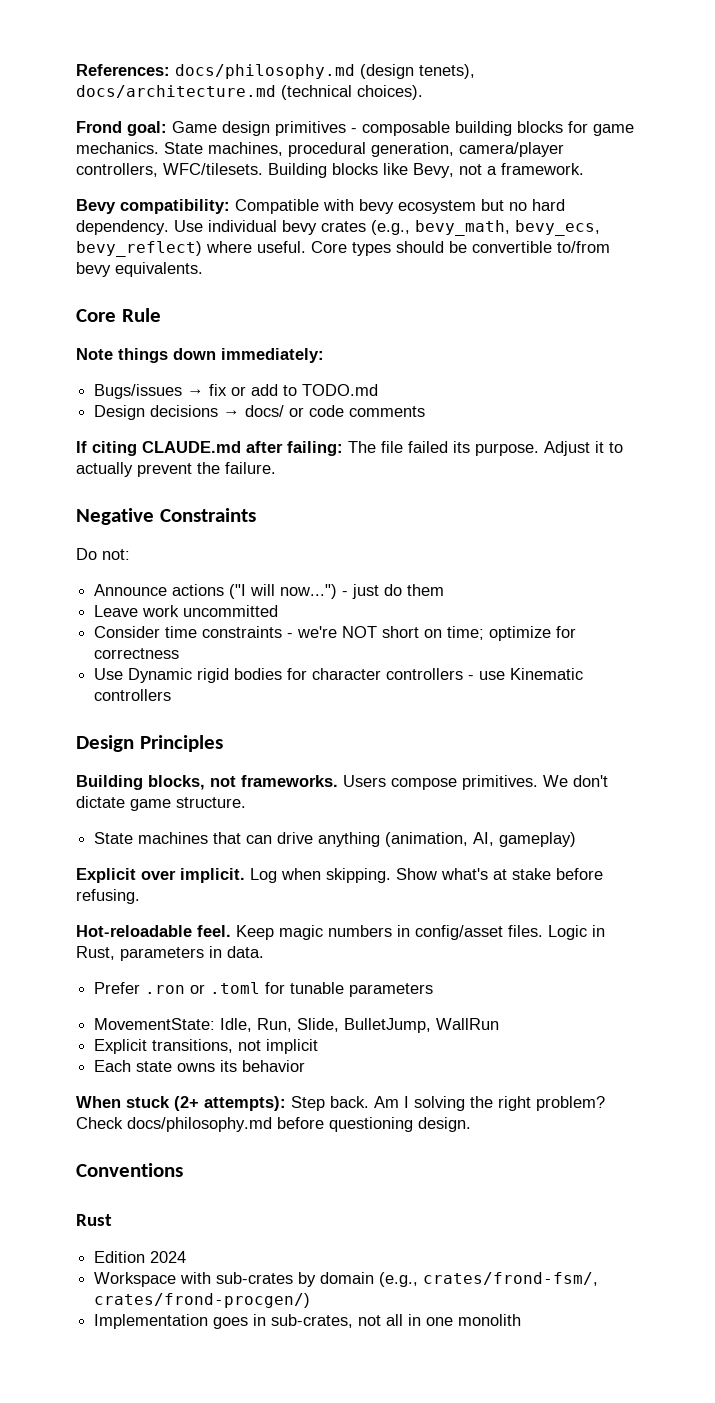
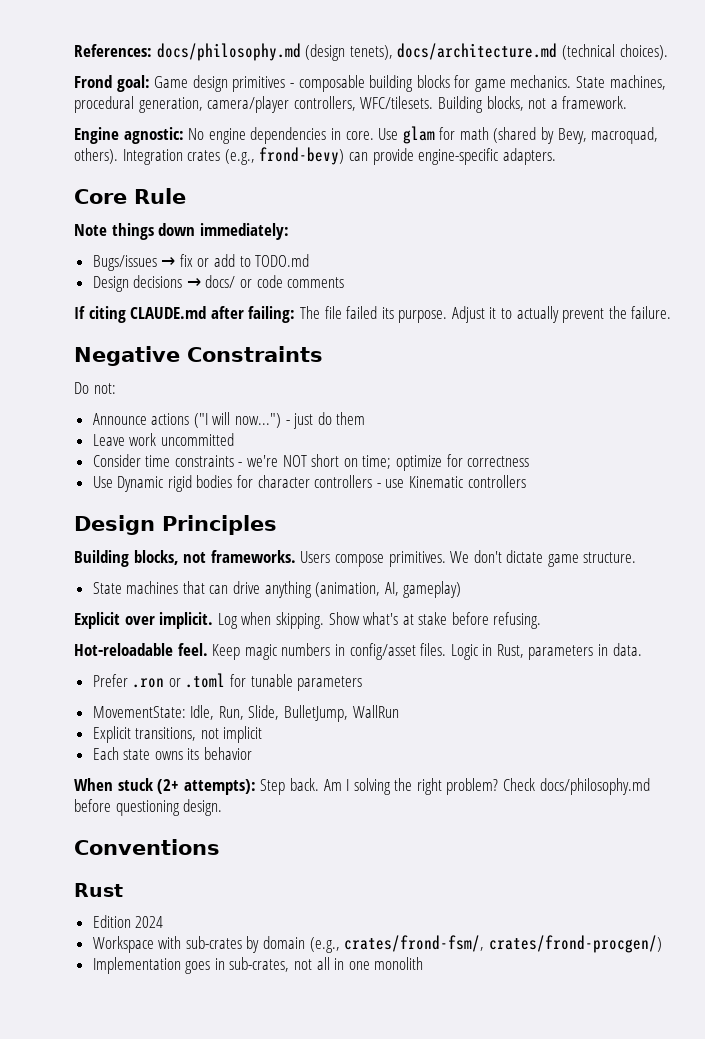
- Building blocks like Bevy, not a framework.
+ Building blocks, not a framework.
- Bevy compatibility: Compatible with bevy ecosystem but no hard dependency. Use individual bevy crates (e.g., bevy_math, bevy_ecs, bevy_reflect) where useful. Core types should be convertible to/from bevy equivalents.
+ Engine agnostic: No engine dependencies in core. Use glam for math (shared by Bevy, macroquad, others). Integration crates (e.g., frond-bevy) can provide engine-specific adapters.

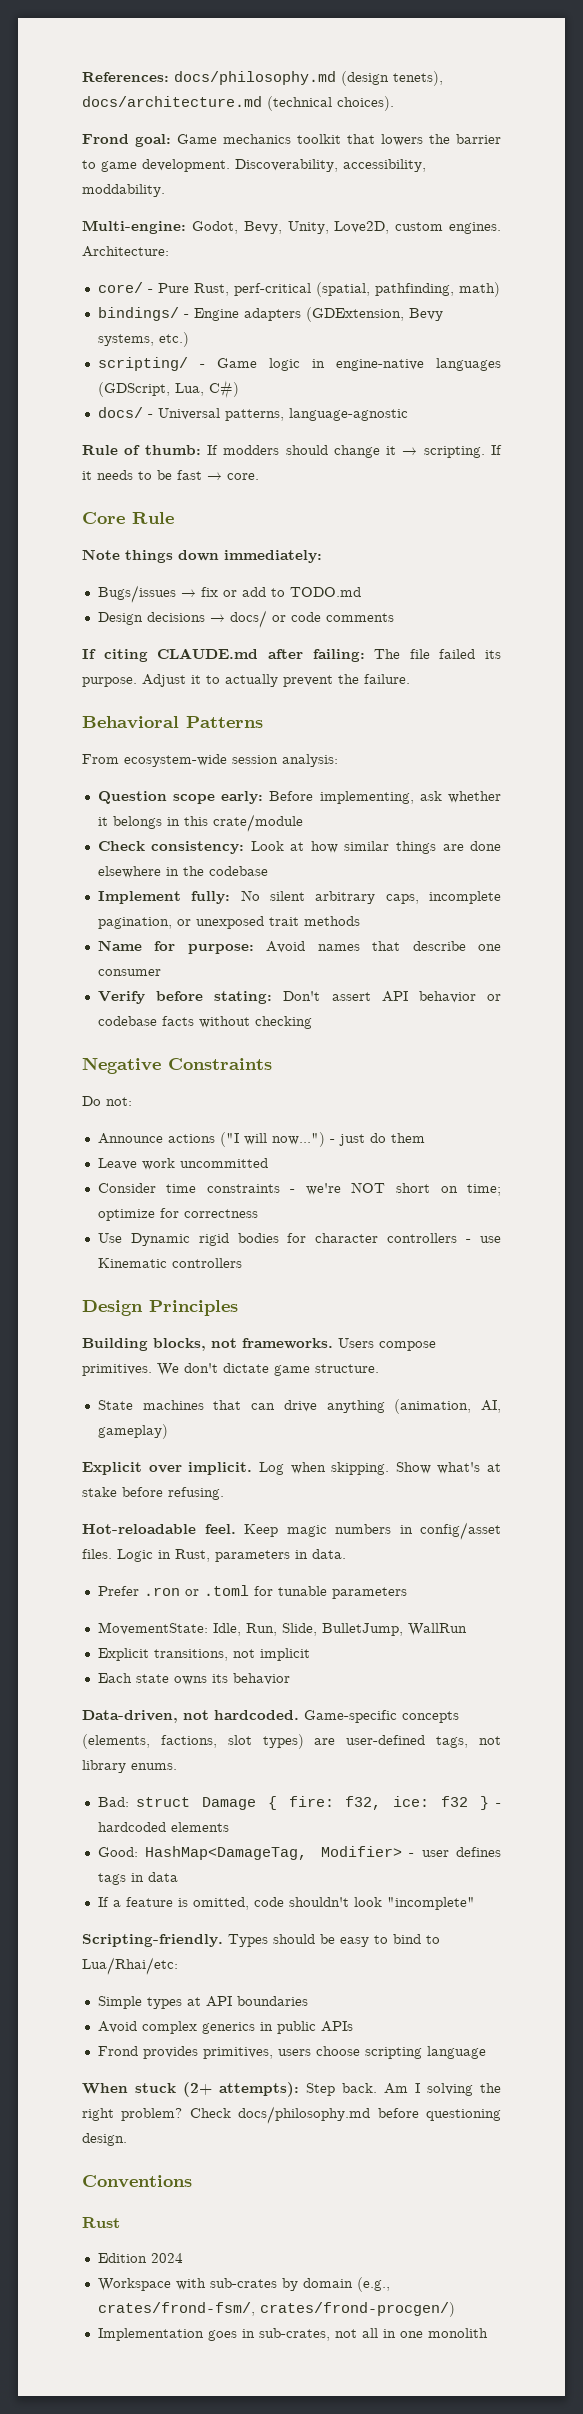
- Frond goal: Game design primitives - composable building blocks for game mechanics. State machines, procedural generation, camera/player controllers, WFC/tilesets. Building blocks, not a framework.
- Engine agnostic: No engine dependencies in core. Use glam for math (shared by Bevy, macroquad, others). Integration crates (e.g., frond-bevy) can provide engine-specific adapters.
+ Frond goal: Game mechanics toolkit that lowers the barrier to game development. Discoverability, accessibility, moddability.
+ Multi-engine: Godot, Bevy, Unity, Love2D, custom engines. Architecture:
+ core/ - Pure Rust, perf-critical (spatial, pathfinding, math)
+ bindings/ - Engine adapters (GDExtension, Bevy systems, etc.)
+ scripting/ - Game logic in engine-native languages (GDScript, Lua, C#)
+ docs/ - Universal patterns, language-agnostic
+ Rule of thumb: If modders should change it → scripting. If it needs to be fast → core.
+ Behavioral Patterns
+ From ecosystem-wide session analysis:
+ Question scope early: Before implementing, ask whether it belongs in this crate/module
+ Check consistency: Look at how similar things are done elsewhere in the codebase
+ Implement fully: No silent arbitrary caps, incomplete pagination, or unexposed trait methods
+ Name for purpose: Avoid names that describe one consumer
+ Verify before stating: Don't assert API behavior or codebase facts without checking
+ Data-driven, not hardcoded. Game-specific concepts (elements, factions, slot types) are user-defined tags, not library enums.
+ Bad: struct Damage { fire: f32, ice: f32 } - hardcoded elements
+ Good: HashMap<DamageTag, Modifier> - user defines tags in data
+ If a feature is omitted, code shouldn't look "incomplete"
+ Scripting-friendly. Types should be easy to bind to Lua/Rhai/etc:
+ Simple types at API boundaries
+ Avoid complex generics in public APIs
+ Frond provides primitives, users choose scripting language

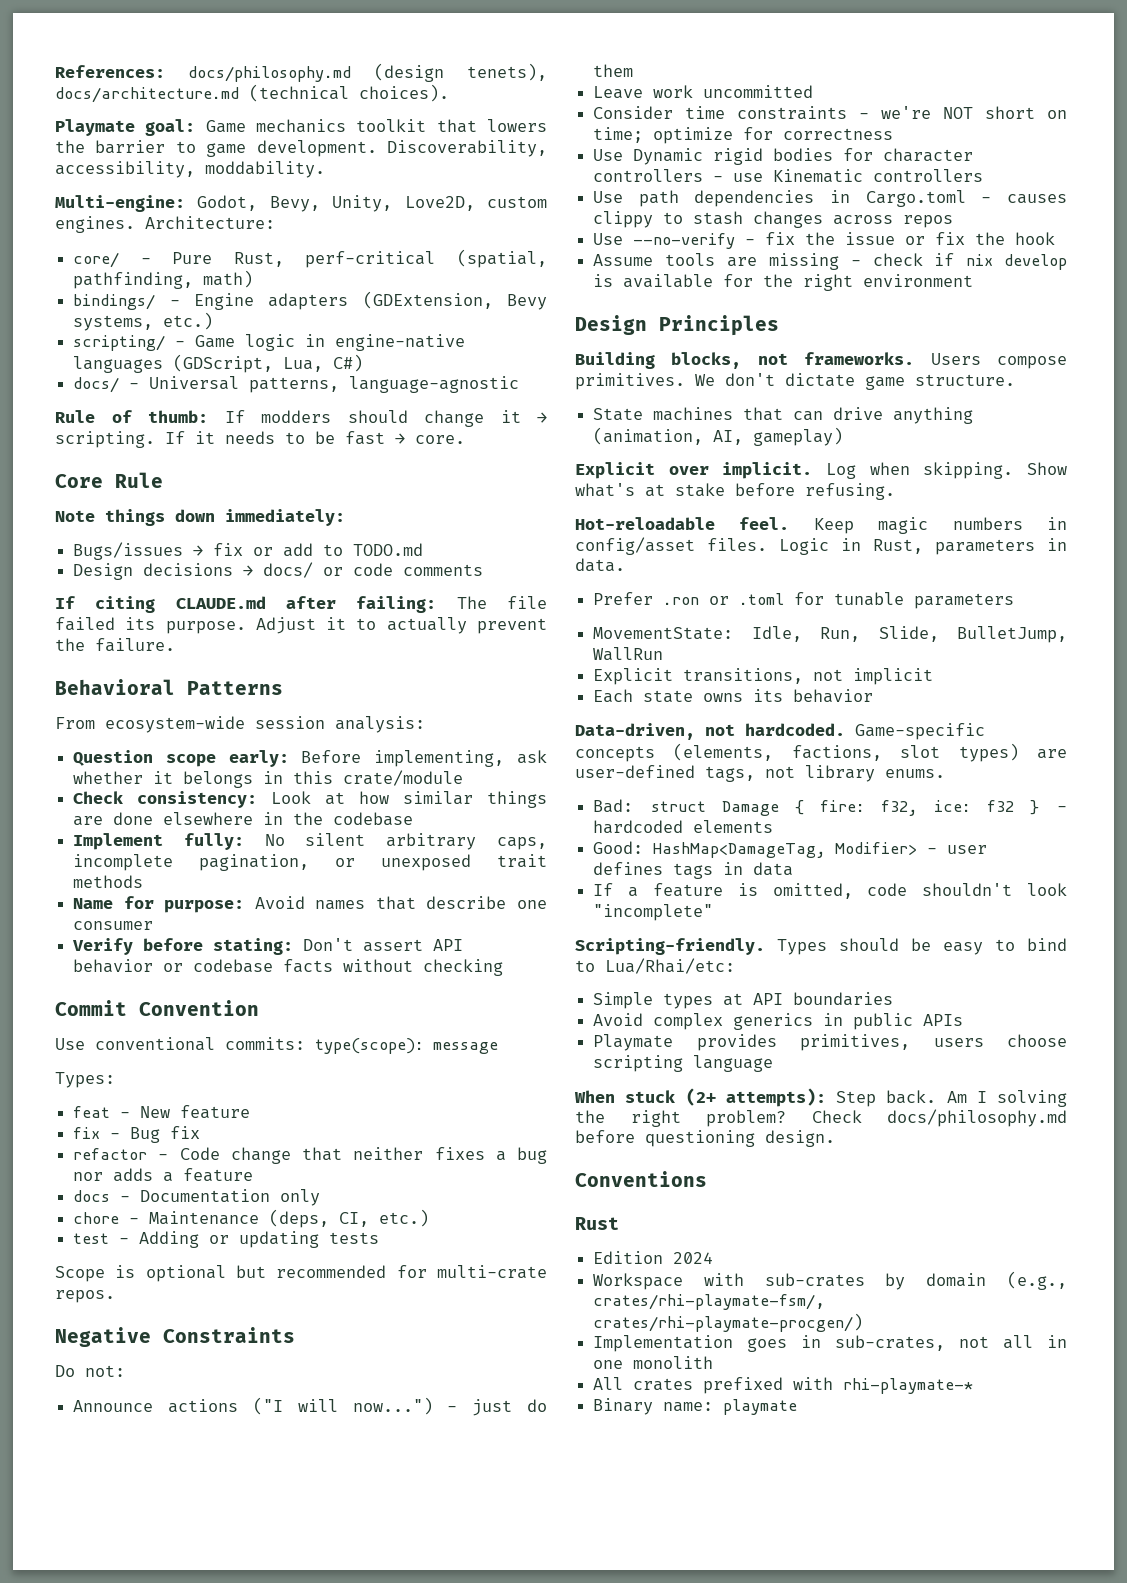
- Frond goal: Game mechanics toolkit that lowers the barrier to game development.
+ Playmate goal: Game mechanics toolkit that lowers the barrier to game development.
+ Commit Convention
+ Use conventional commits: type(scope): message
+ Types:
+ feat - New feature
+ fix - Bug fix
+ refactor - Code change that neither fixes a bug nor adds a feature
+ docs - Documentation only
+ chore - Maintenance (deps, CI, etc.)
+ test - Adding or updating tests
+ Scope is optional but recommended for multi-crate repos.
+ Use path dependencies in Cargo.toml - causes clippy to stash changes across repos
+ Use --no-verify - fix the issue or fix the hook
+ Assume tools are missing - check if nix develop is available for the right environment
- Frond provides primitives, users choose scripting language
+ Playmate provides primitives, users choose scripting language
- Workspace with sub-crates by domain (e.g., crates/frond-fsm/, crates/frond-procgen/)
+ Workspace with sub-crates by domain (e.g., crates/rhi-playmate-fsm/, crates/rhi-playmate-procgen/)
+ All crates prefixed with rhi-playmate-*
+ Binary name: playmate

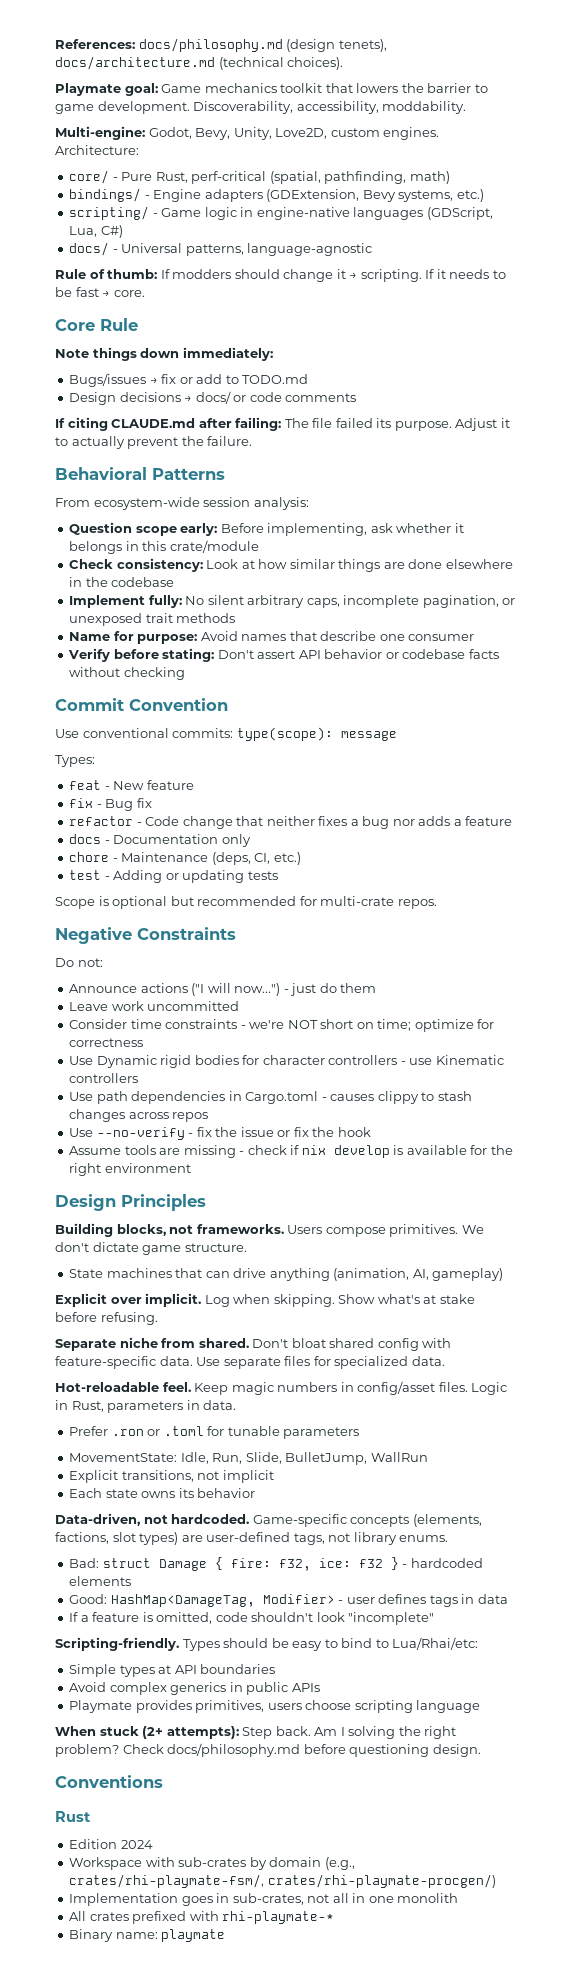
+ Separate niche from shared. Don't bloat shared config with feature-specific data. Use separate files for specialized data.

